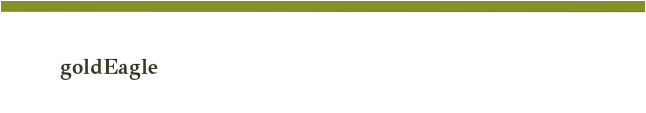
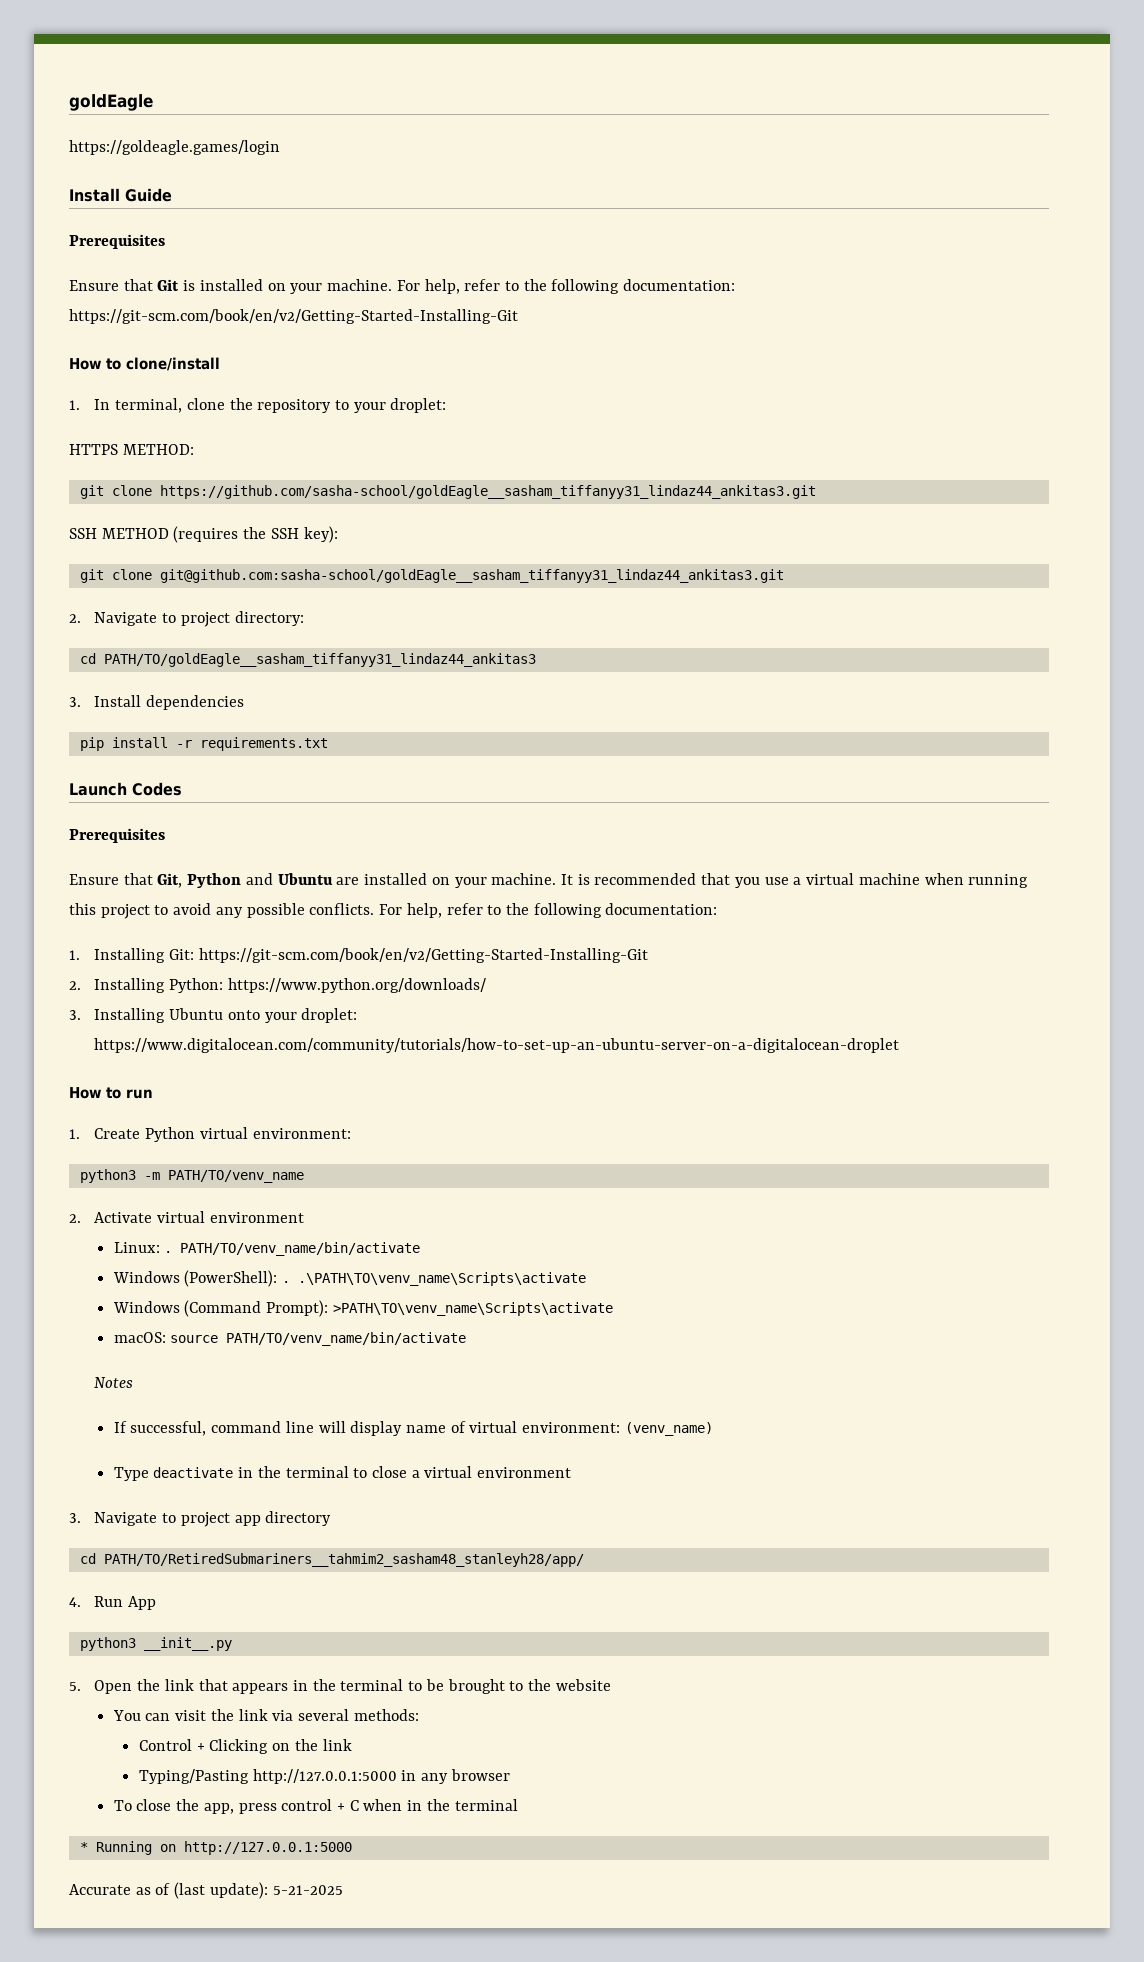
+ https://goldeagle.games/login
+ Install Guide
+ Prerequisites
+ Ensure that Git is installed on your machine. For help, refer to the following documentation: https://git-scm.com/book/en/v2/Getting-Started-Installing-Git
+ How to clone/install
+ 1. In terminal, clone the repository to your droplet:
+ HTTPS METHOD:
+ git clone https://github.com/sasha-school/goldEagle__sasham_tiffanyy31_lindaz44_ankitas3.git
+ SSH METHOD (requires the SSH key):
+ git clone git@github.com:sasha-school/goldEagle__sasham_tiffanyy31_lindaz44_ankitas3.git
+ 2. Navigate to project directory:
+ cd PATH/TO/goldEagle__sasham_tiffanyy31_lindaz44_ankitas3
+ 3. Install dependencies
+ pip install -r requirements.txt
+ Launch Codes
+ Prerequisites
+ Ensure that Git, Python and Ubuntu are installed on your machine. It is recommended that you use a virtual machine when running this project to avoid any possible conflicts. For help, refer to the following documentation:
+ 1. Installing Git: https://git-scm.com/book/en/v2/Getting-Started-Installing-Git
+ 2. Installing Python: https://www.python.org/downloads/
+ 3. Installing Ubuntu onto your droplet: https://www.digitalocean.com/community/tutorials/how-to-set-up-an-ubuntu-server-on-a-digitalocean-droplet
+ How to run
+ 1. Create Python virtual environment:
+ python3 -m PATH/TO/venv_name
+ 2. Activate virtual environment
+ Linux: . PATH/TO/venv_name/bin/activate
+ Windows (PowerShell): . .\PATH\TO\venv_name\Scripts\activate
+ Windows (Command Prompt): >PATH\TO\venv_name\Scripts\activate
+ macOS: source PATH/TO/venv_name/bin/activate
+ Notes
+ If successful, command line will display name of virtual environment: (venv_name)
+ Type deactivate in the terminal to close a virtual environment
+ 3. Navigate to project app directory
+ cd PATH/TO/RetiredSubmariners__tahmim2_sasham48_stanleyh28/app/
+ 4. Run App
+ python3 __init__.py
+ 5. Open the link that appears in the terminal to be brought to the website
+ You can visit the link via several methods:
+ Control + Clicking on the link
+ Typing/Pasting http://127.0.0.1:5000 in any browser
+ To close the app, press control + C when in the terminal
+ * Running on http://127.0.0.1:5000
+ Accurate as of (last update): 5-21-2025

